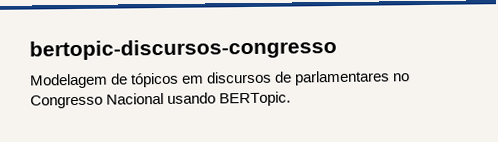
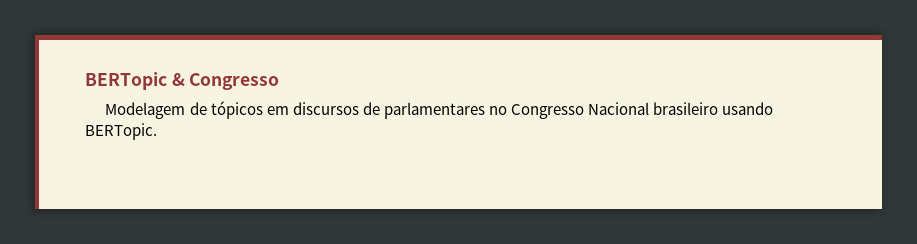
- bertopic-discursos-congresso
+ BERTopic & Congresso
- Modelagem de tópicos em discursos de parlamentares no Congresso Nacional usando BERTopic.
+ Modelagem de tópicos em discursos de parlamentares no Congresso Nacional brasileiro usando BERTopic.

